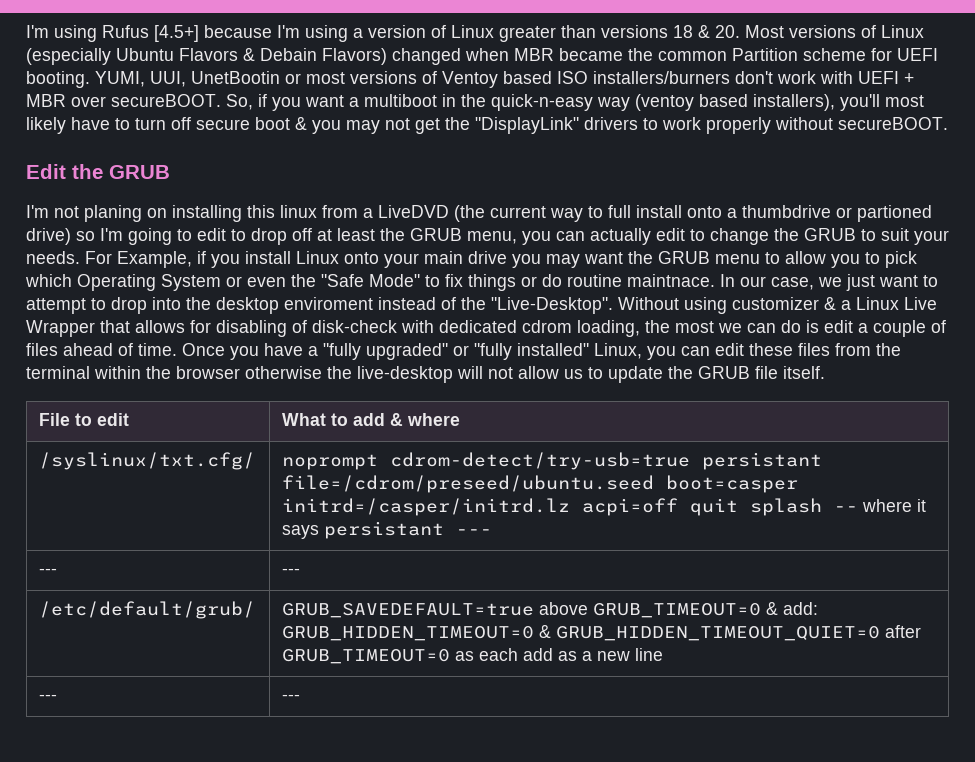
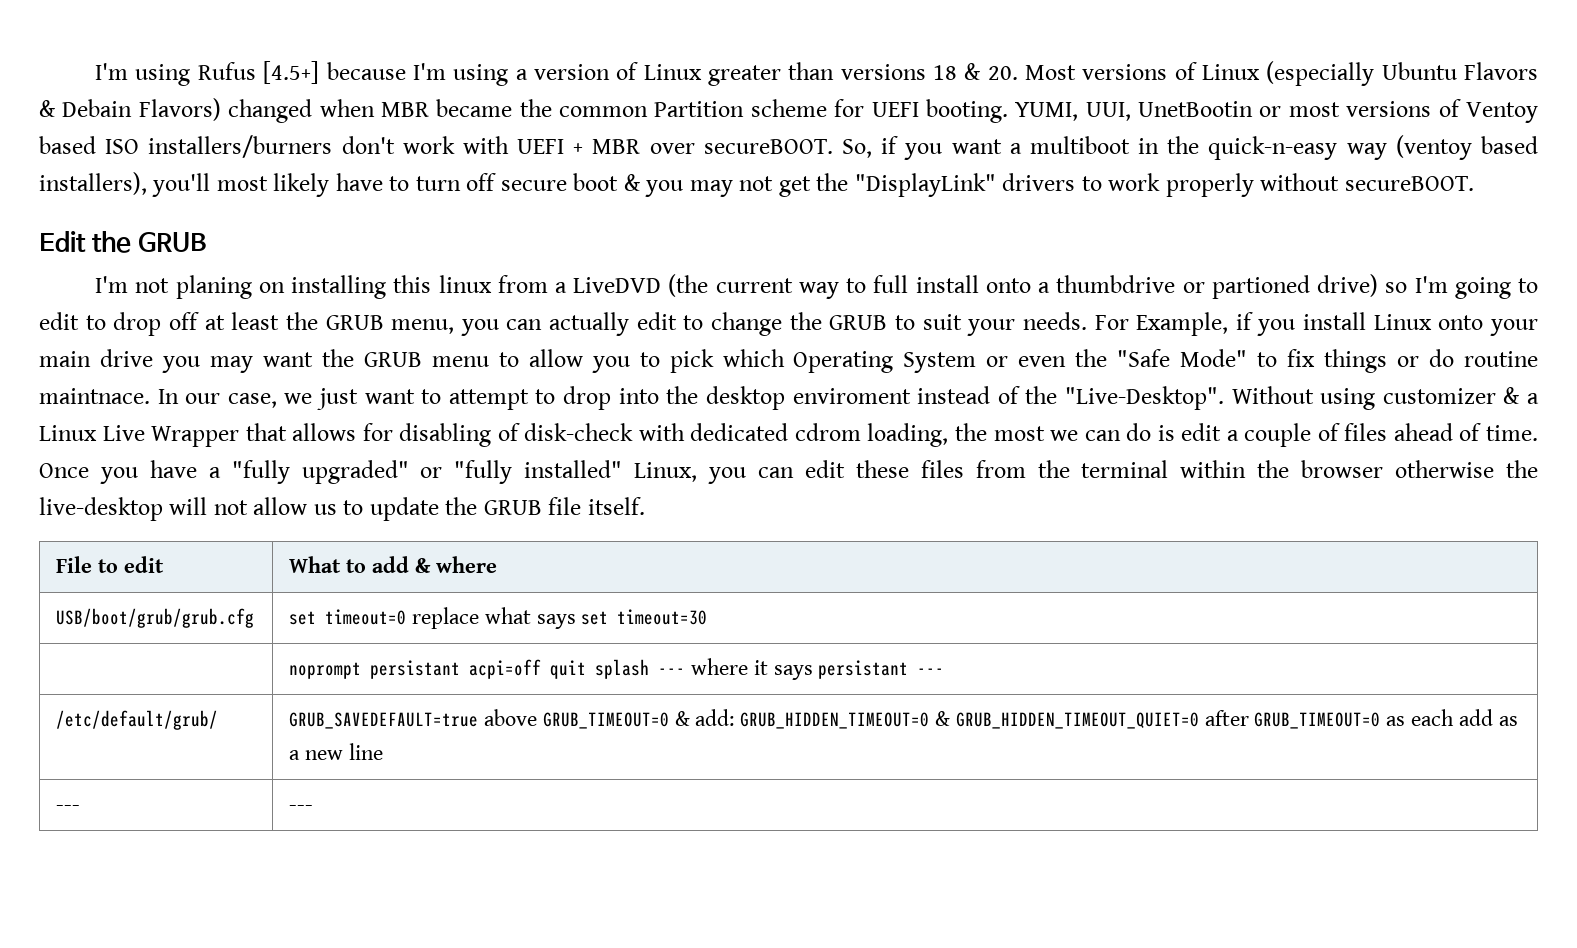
- /syslinux/txt.cfg/ | noprompt cdrom-detect/try-usb=true persistant file=/cdrom/preseed/ubuntu.seed boot=casper initrd=/casper/initrd.lz acpi=off quit splash -- where it says persistant ---
- --- | ---
+ USB/boot/grub/grub.cfg | set timeout=0 replace what says set timeout=30
+ | noprompt persistant acpi=off quit splash --- where it says persistant ---

